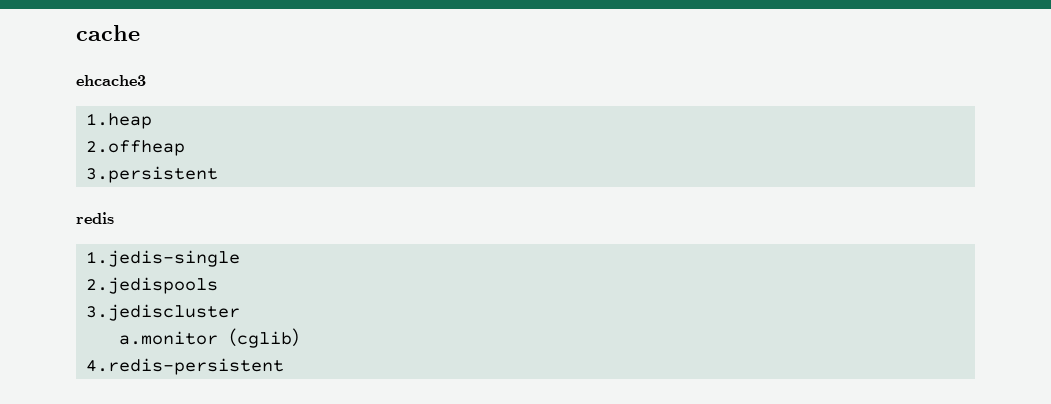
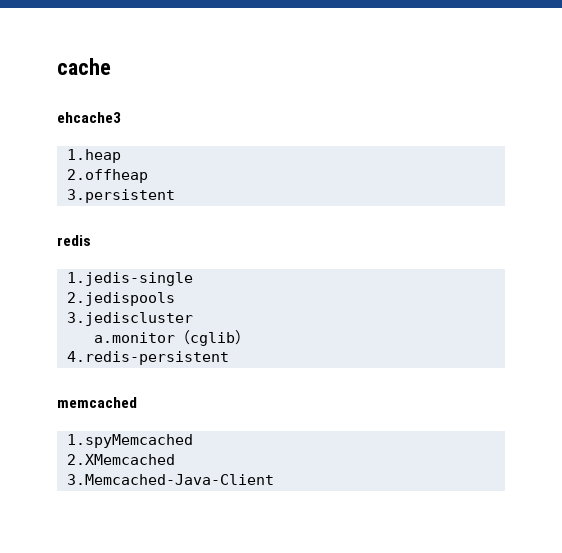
+ memcached
+ 1.spyMemcached
+ 2.XMemcached
+ 3.Memcached-Java-Client

